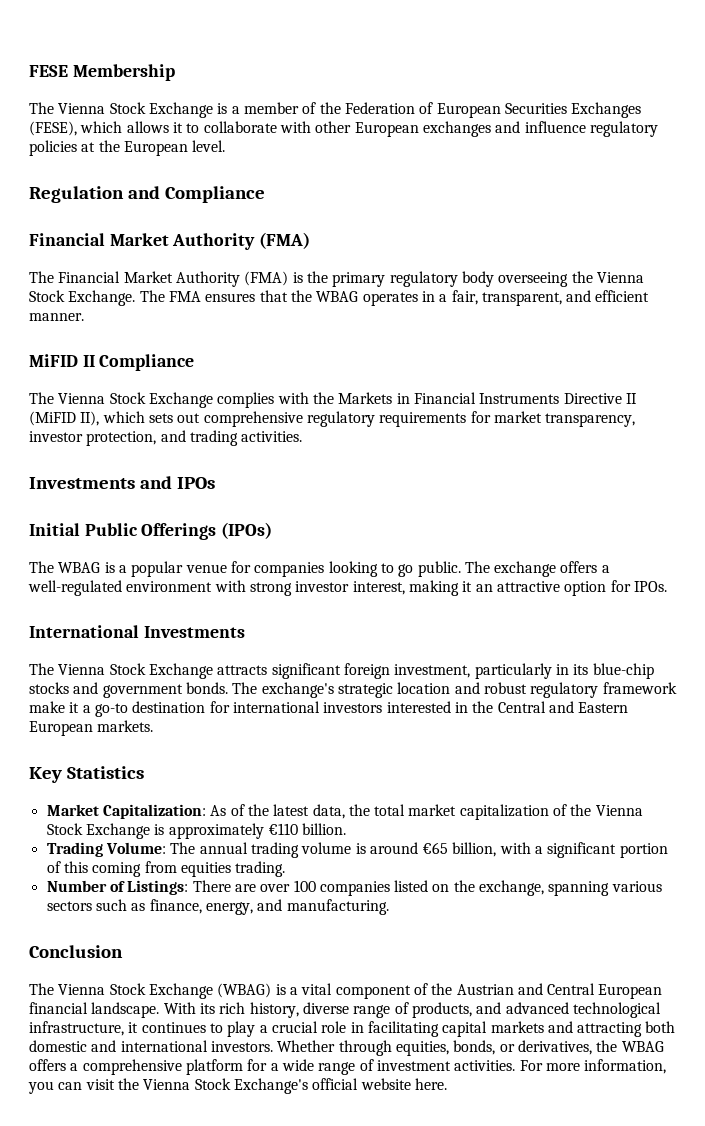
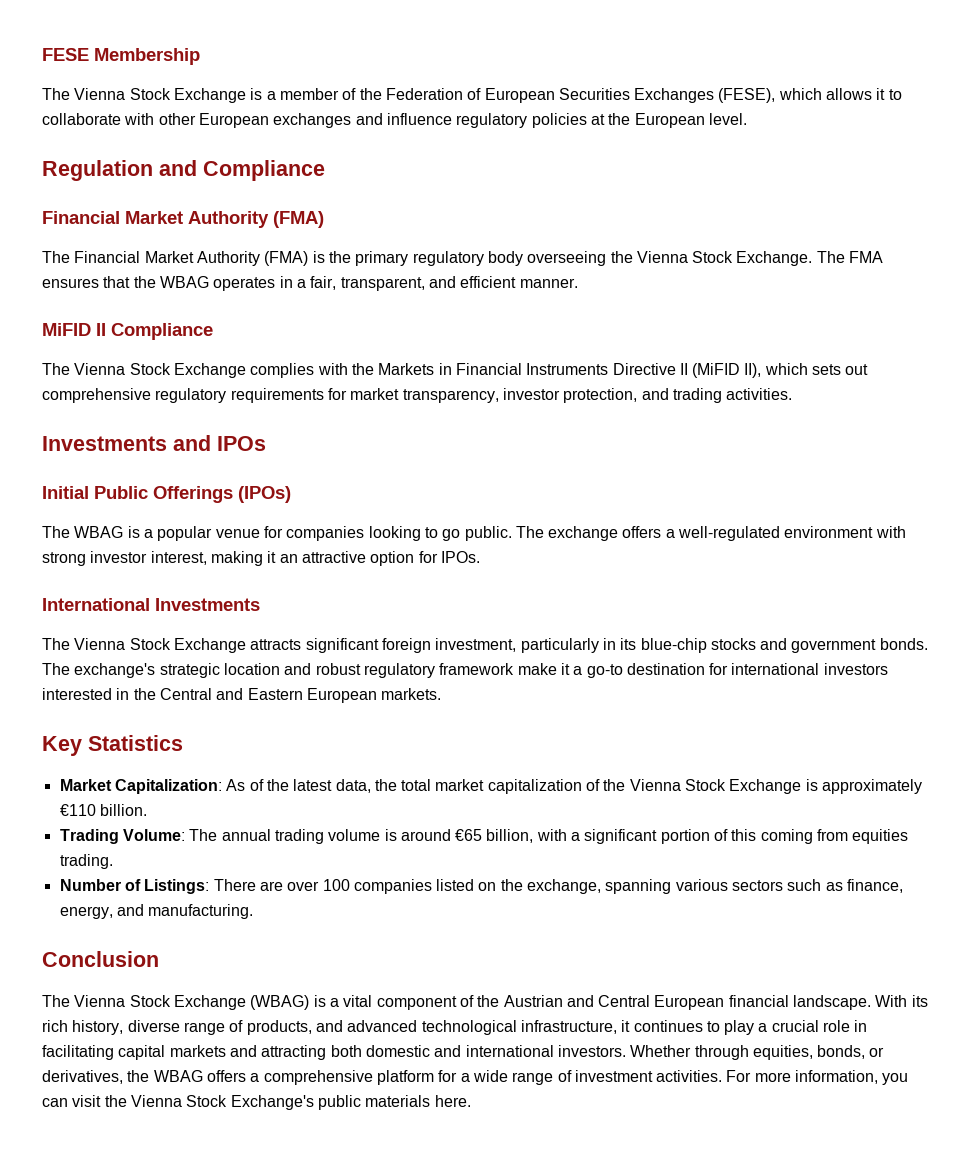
- For more information, you can visit the Vienna Stock Exchange's official website here.
+ For more information, you can visit the Vienna Stock Exchange's public materials here.

